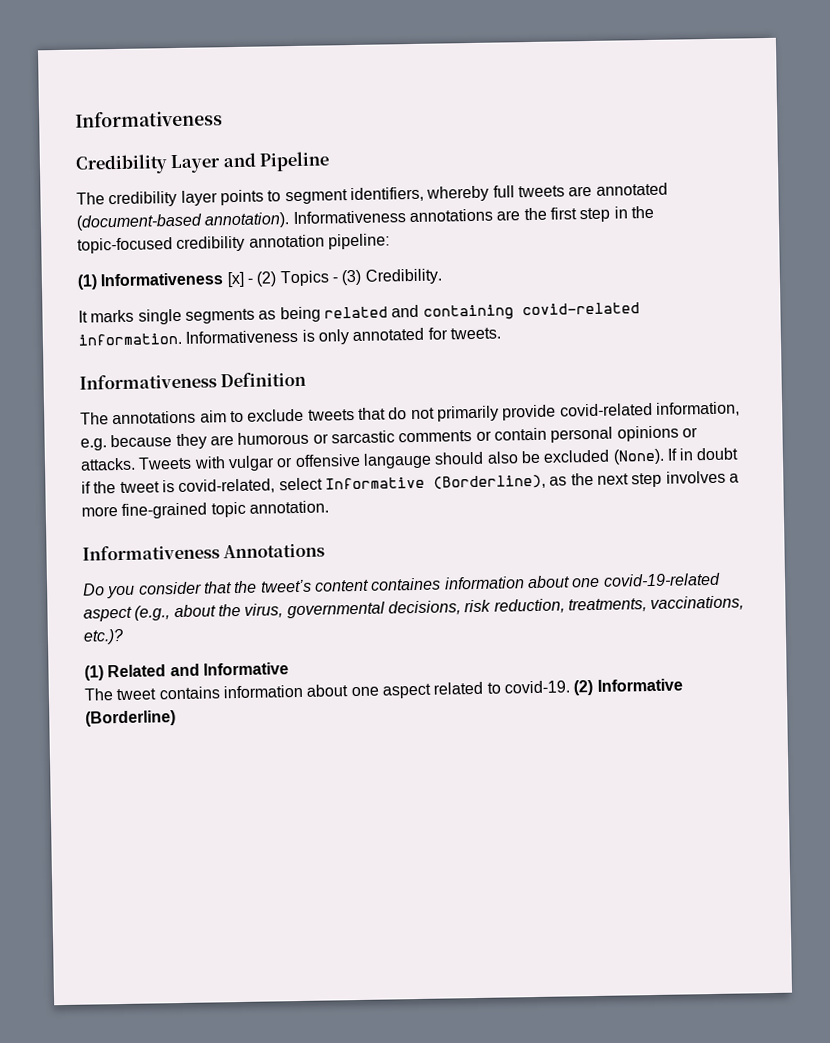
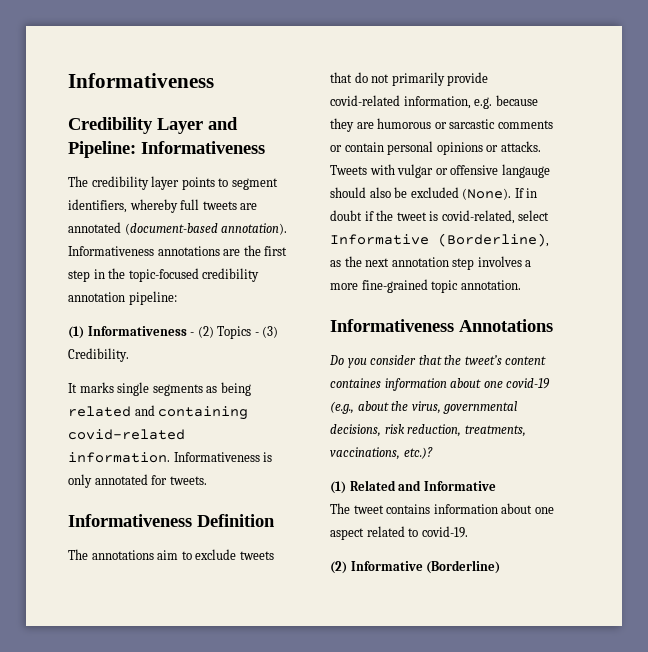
- Credibility Layer and Pipeline
+ Credibility Layer and Pipeline: Informativeness
- (1) Informativeness [x] - (2) Topics - (3) Credibility.
+ (1) Informativeness - (2) Topics - (3) Credibility.
- If in doubt if the tweet is covid-related, select Informative (Borderline), as the next step involves a more fine-grained topic annotation.
+ If in doubt if the tweet is covid-related, select Informative (Borderline), as the next annotation step involves a more fine-grained topic annotation.
- Do you consider that the tweet’s content containes information about one covid-19-related aspect (e.g., about the virus, governmental decisions, risk reduction, treatments, vaccinations, etc.)?
+ Do you consider that the tweet’s content containes information about one covid-19 (e.g., about the virus, governmental decisions, risk reduction, treatments, vaccinations, etc.)?
- The tweet contains information about one aspect related to covid-19. (2) Informative (Borderline)
+ The tweet contains information about one aspect related to covid-19.
+ (2) Informative (Borderline)

